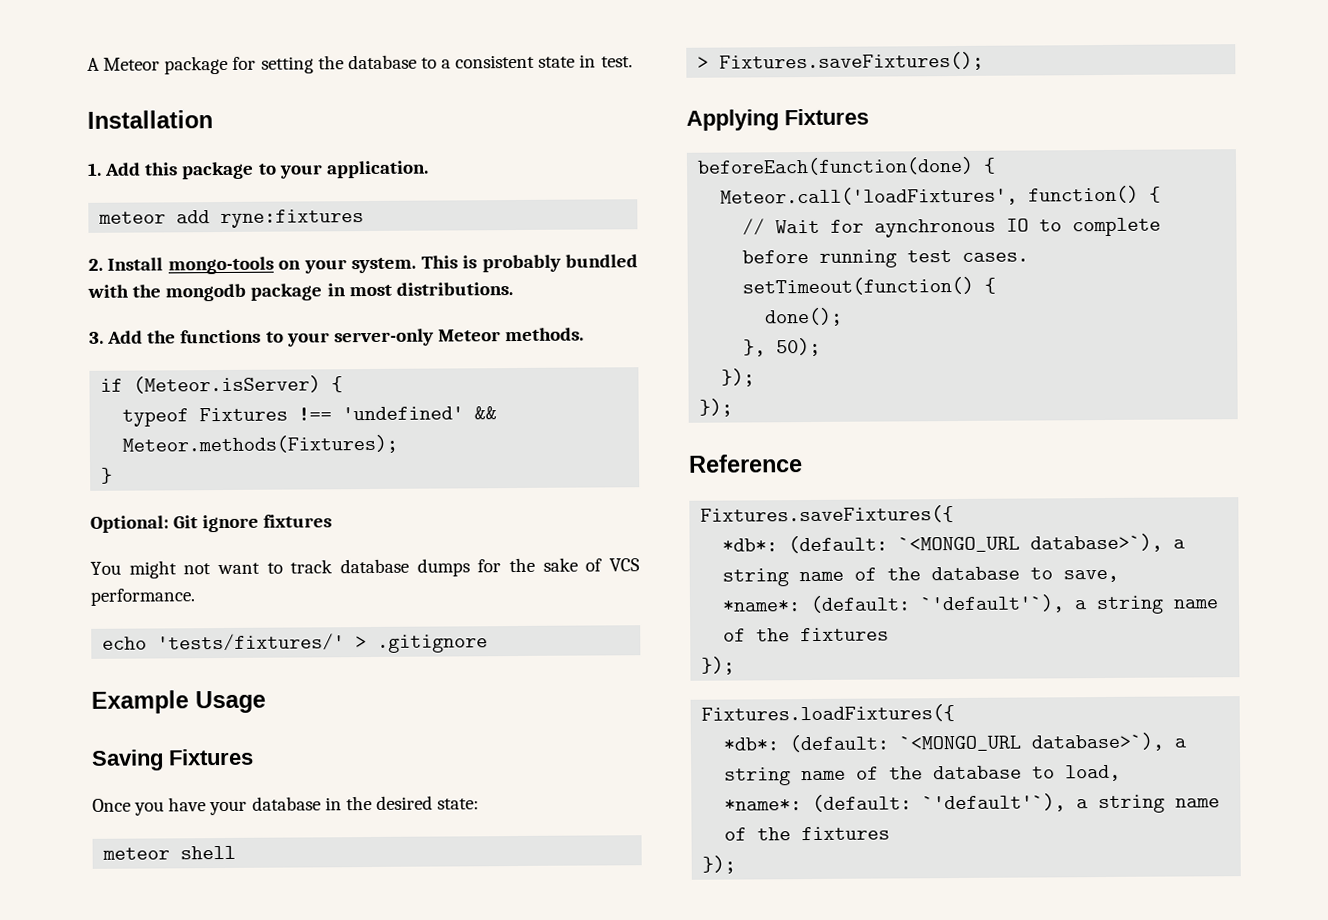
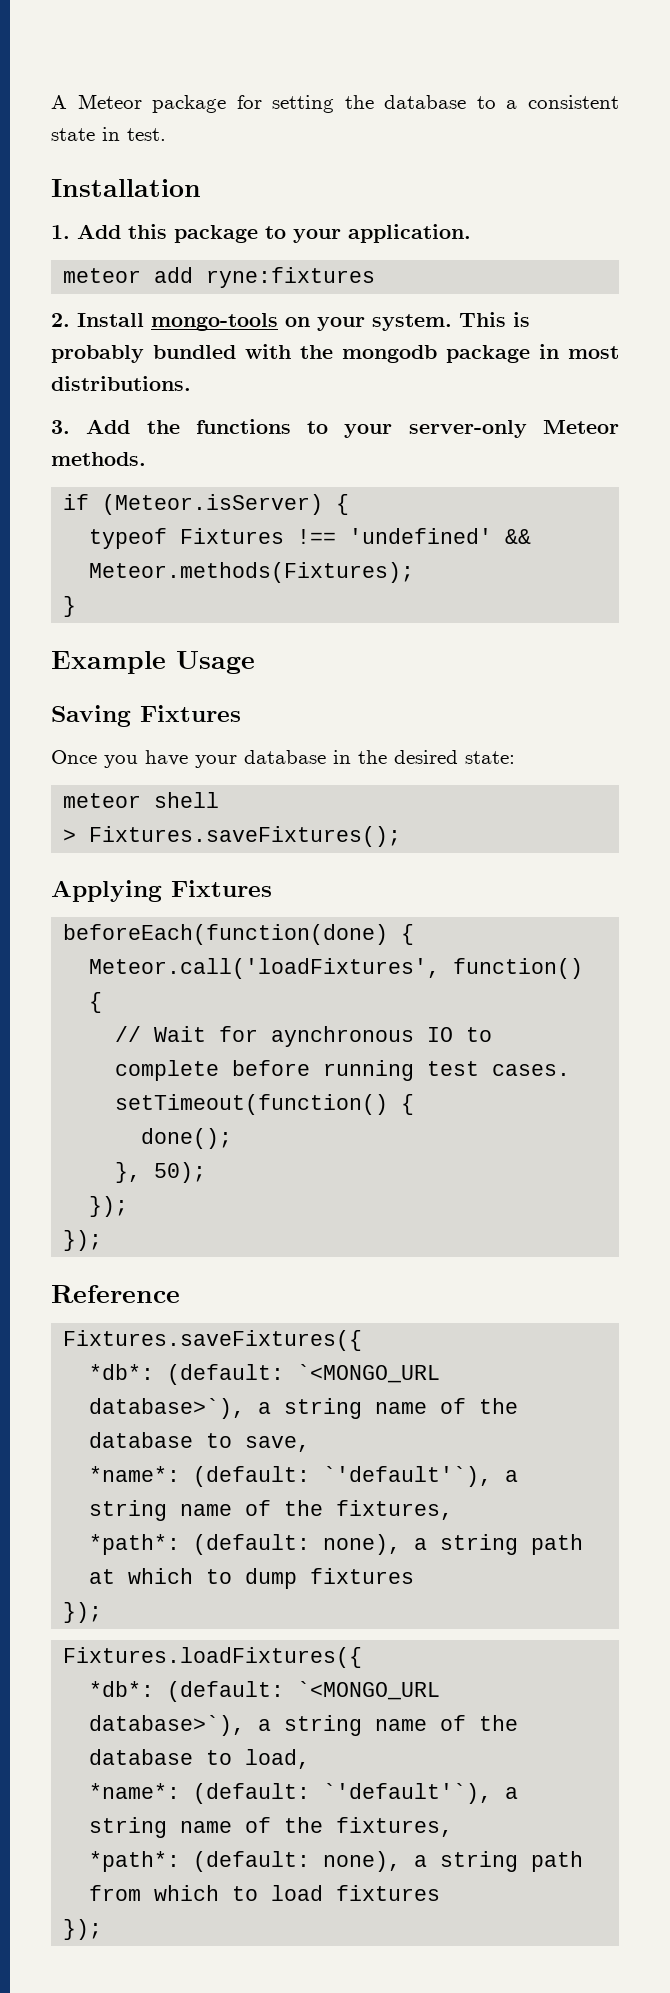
- Optional: Git ignore fixtures
- You might not want to track database dumps for the sake of VCS performance.
- echo 'tests/fixtures/' > .gitignore
  *db*: (default: `<MONGO_URL database>`), a string name of the database to save,
- *name*: (default: `'default'`), a string name of the fixtures
+ *name*: (default: `'default'`), a string name of the fixtures,
+ *path*: (default: none), a string path at which to dump fixtures
  *db*: (default: `<MONGO_URL database>`), a string name of the database to load,
- *name*: (default: `'default'`), a string name of the fixtures
+ *name*: (default: `'default'`), a string name of the fixtures,
+ *path*: (default: none), a string path from which to load fixtures

